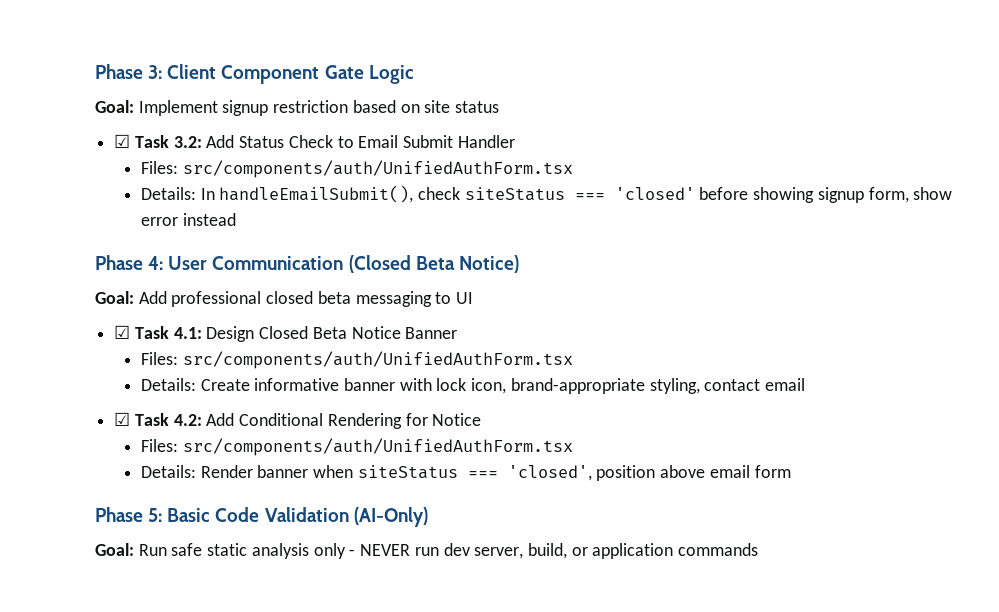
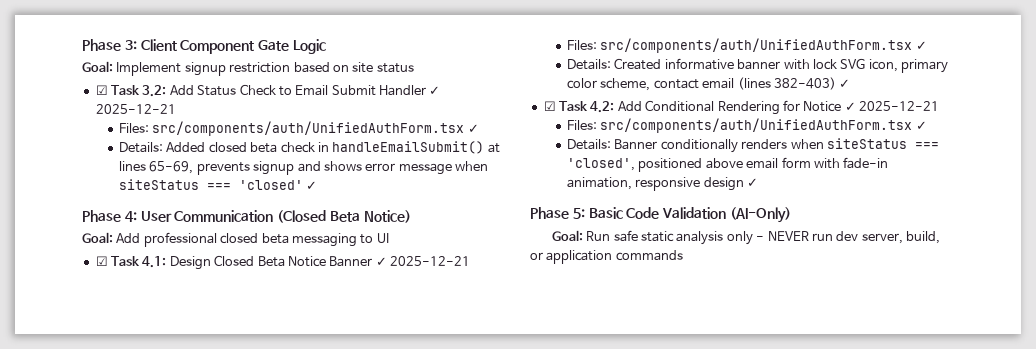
- ☑ Task 3.2: Add Status Check to Email Submit Handler
- Files: src/components/auth/UnifiedAuthForm.tsx
- Details: In handleEmailSubmit(), check siteStatus === 'closed' before showing signup form, show error instead
+ ☑ Task 3.2: Add Status Check to Email Submit Handler ✓ 2025-12-21
+ Files: src/components/auth/UnifiedAuthForm.tsx ✓
+ Details: Added closed beta check in handleEmailSubmit() at lines 65-69, prevents signup and shows error message when siteStatus === 'closed' ✓
- ☑ Task 4.1: Design Closed Beta Notice Banner
- Files: src/components/auth/UnifiedAuthForm.tsx
- Details: Create informative banner with lock icon, brand-appropriate styling, contact email
+ ☑ Task 4.1: Design Closed Beta Notice Banner ✓ 2025-12-21
+ Files: src/components/auth/UnifiedAuthForm.tsx ✓
+ Details: Created informative banner with lock SVG icon, primary color scheme, contact email (lines 382-403) ✓
- ☑ Task 4.2: Add Conditional Rendering for Notice
- Files: src/components/auth/UnifiedAuthForm.tsx
- Details: Render banner when siteStatus === 'closed', position above email form
+ ☑ Task 4.2: Add Conditional Rendering for Notice ✓ 2025-12-21
+ Files: src/components/auth/UnifiedAuthForm.tsx ✓
+ Details: Banner conditionally renders when siteStatus === 'closed', positioned above email form with fade-in animation, responsive design ✓

